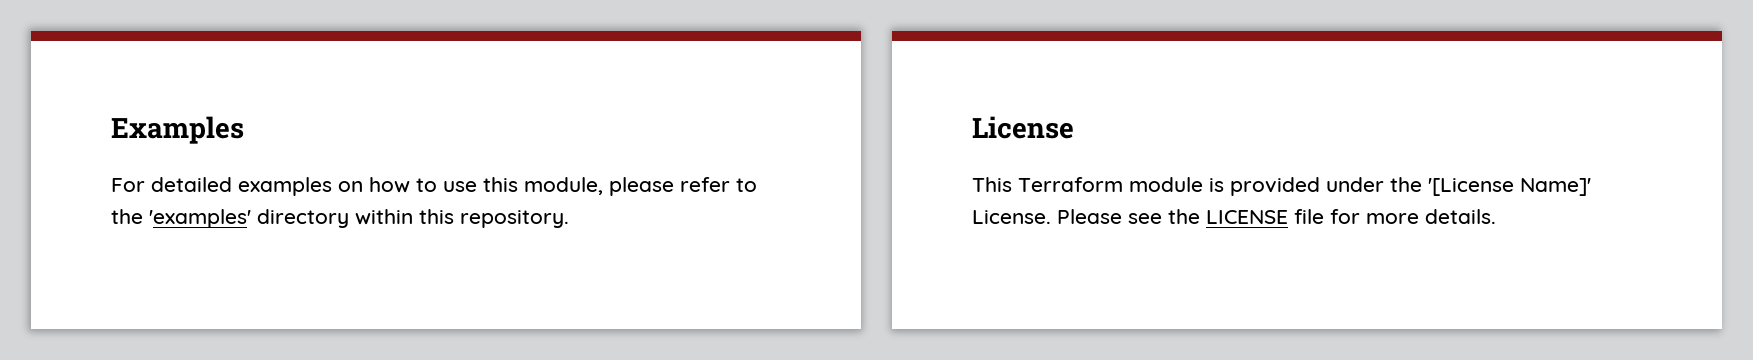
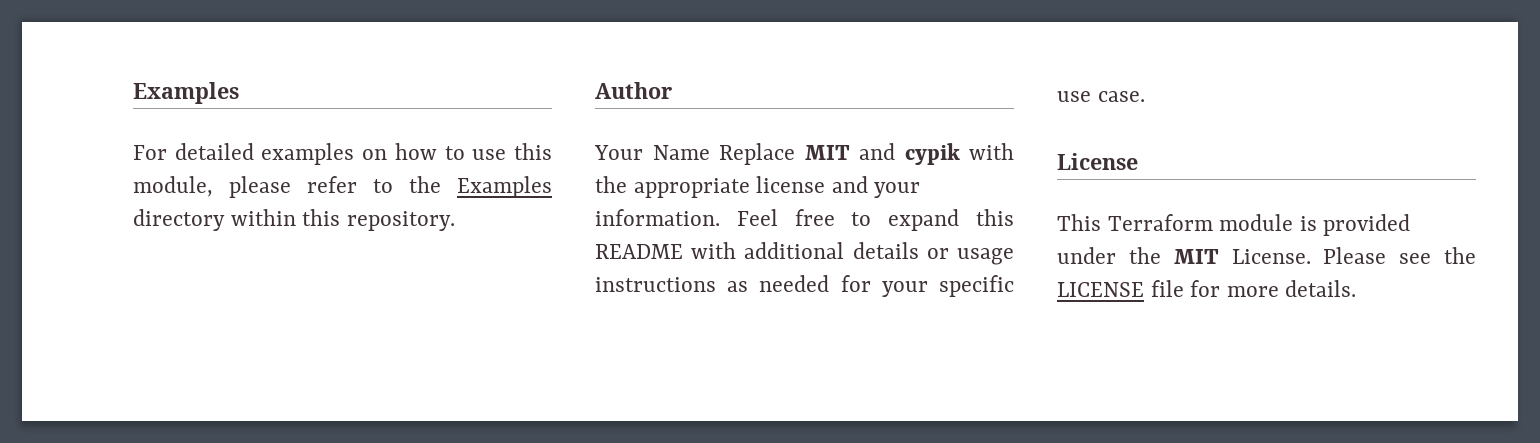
- For detailed examples on how to use this module, please refer to the 'examples' directory within this repository.
+ For detailed examples on how to use this module, please refer to the Examples directory within this repository.
+ Author
+ Your Name Replace MIT and cypik with the appropriate license and your information. Feel free to expand this README with additional details or usage instructions as needed for your specific use case.
- This Terraform module is provided under the '[License Name]' License.
+ This Terraform module is provided under the MIT License.

